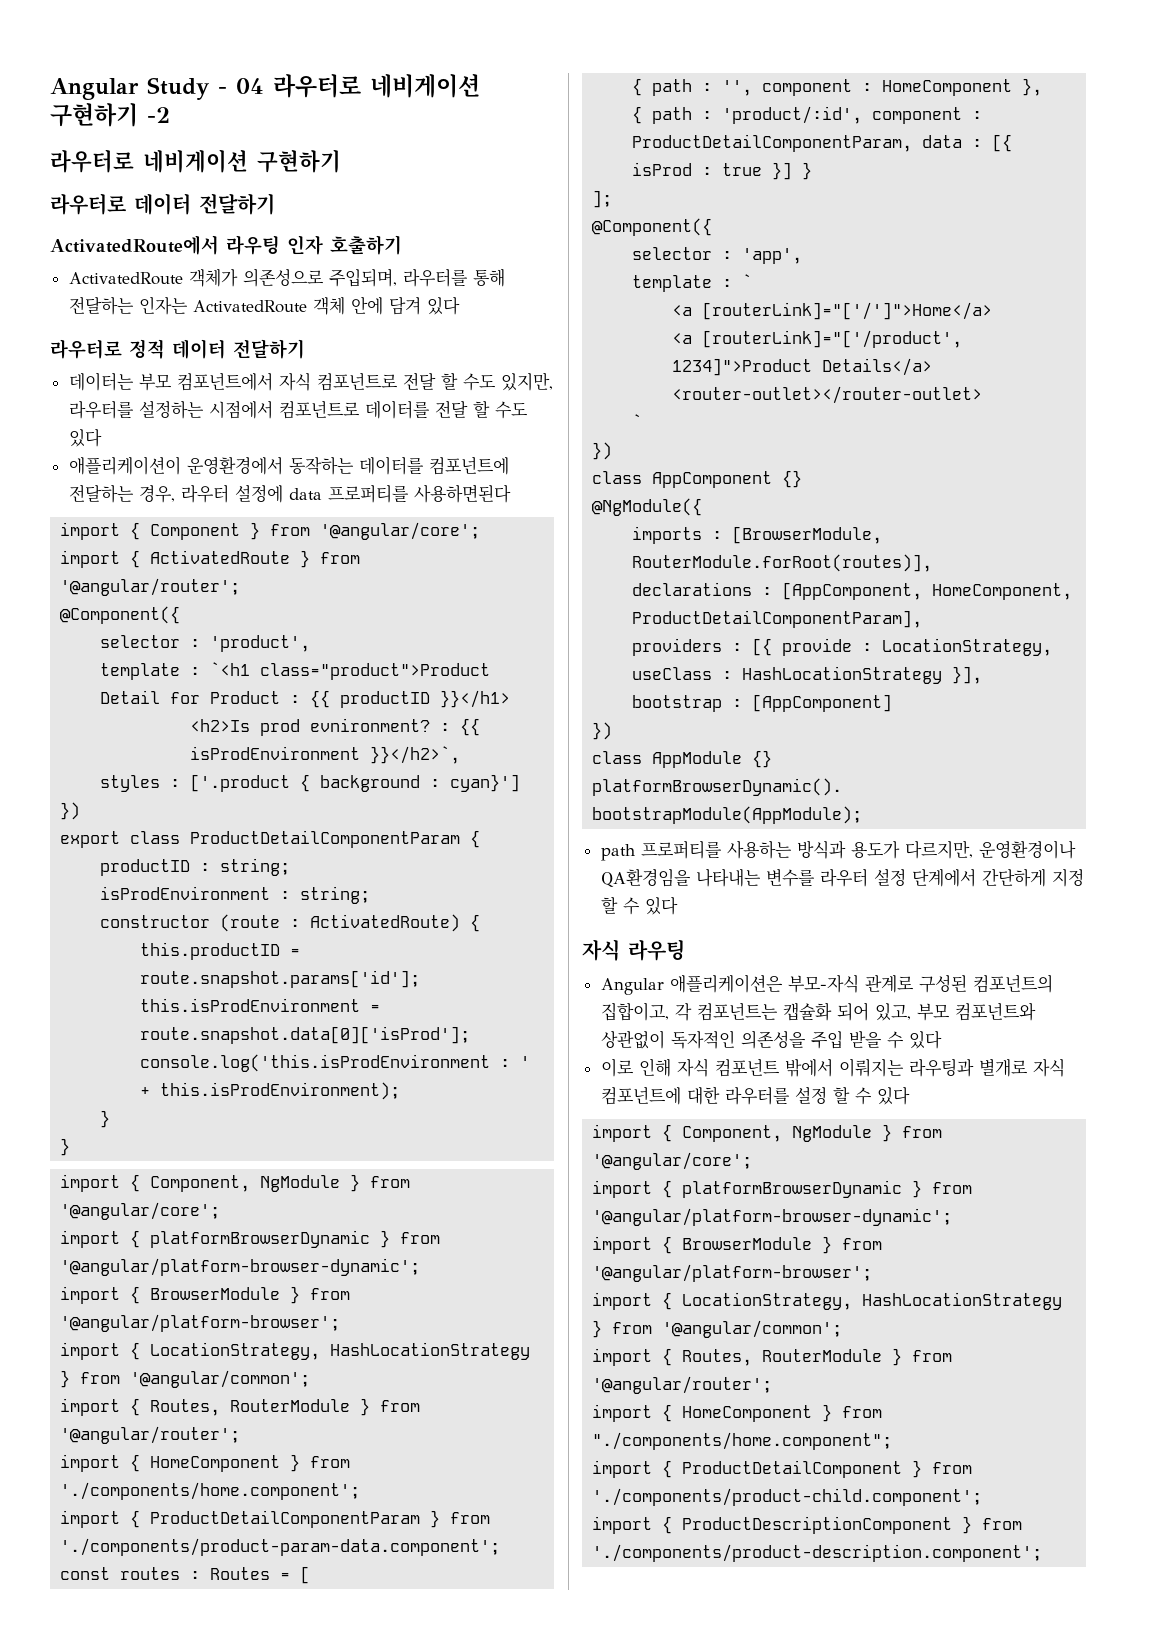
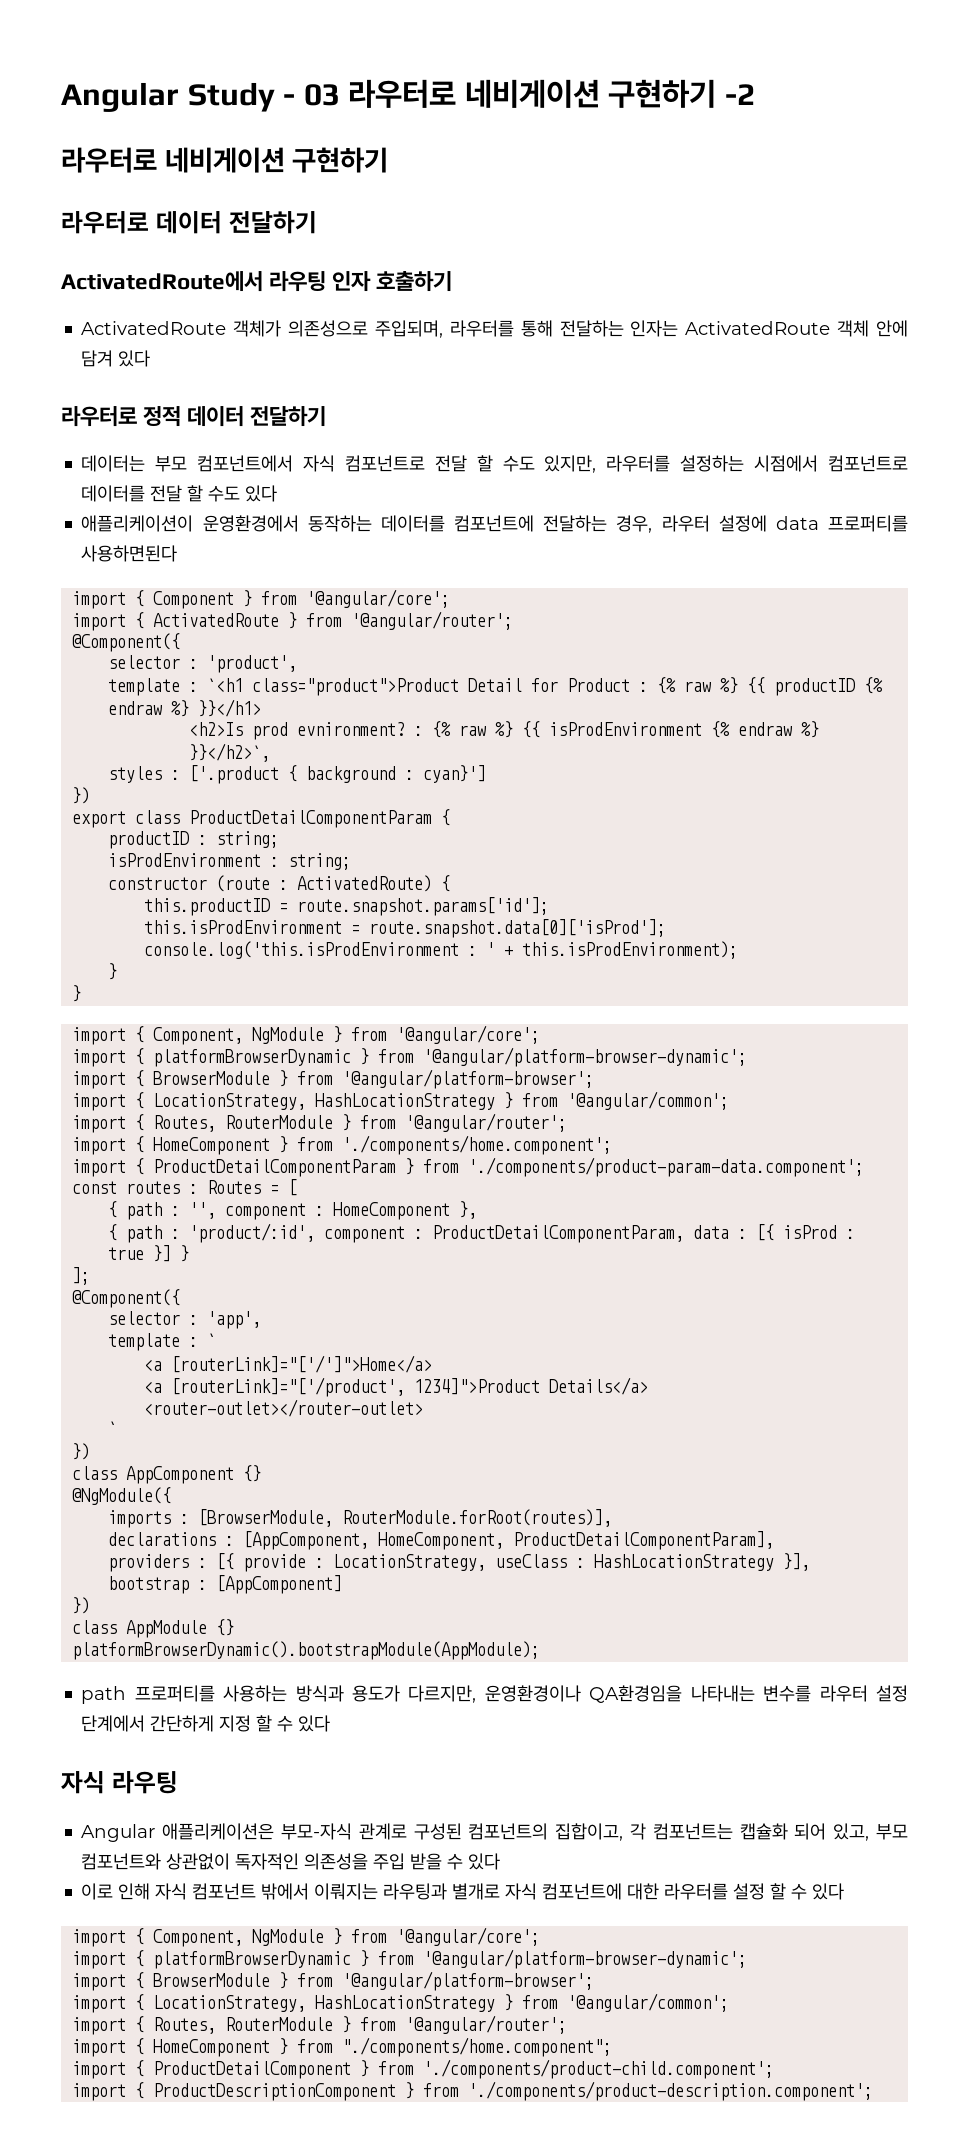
- Angular Study - 04 라우터로 네비게이션 구현하기 -2
+ Angular Study - 03 라우터로 네비게이션 구현하기 -2
- template : `<h1 class="product">Product Detail for Product : {{ productID }}</h1>
+ template : `<h1 class="product">Product Detail for Product : {% raw %} {{ productID {% endraw %} }}</h1>
- <h2>Is prod evnironment? : {{ isProdEnvironment }}</h2>`,
+ <h2>Is prod evnironment? : {% raw %} {{ isProdEnvironment {% endraw %} }}</h2>`,

